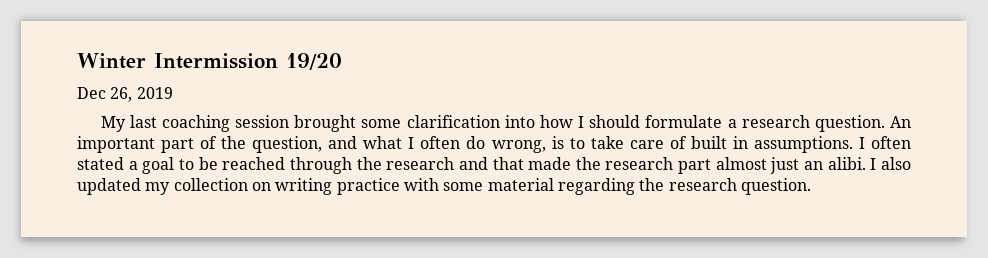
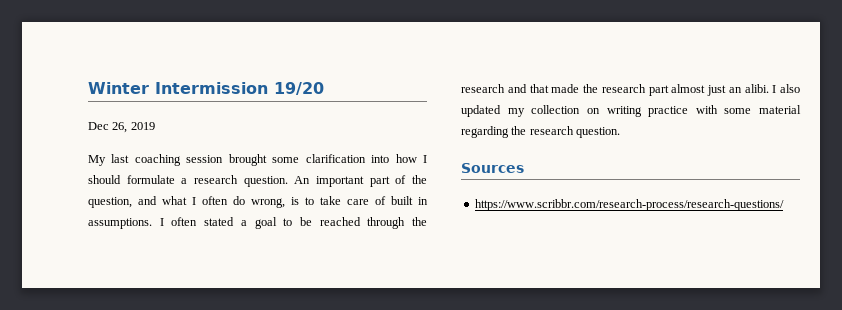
+ Sources
+ https://www.scribbr.com/research-process/research-questions/

